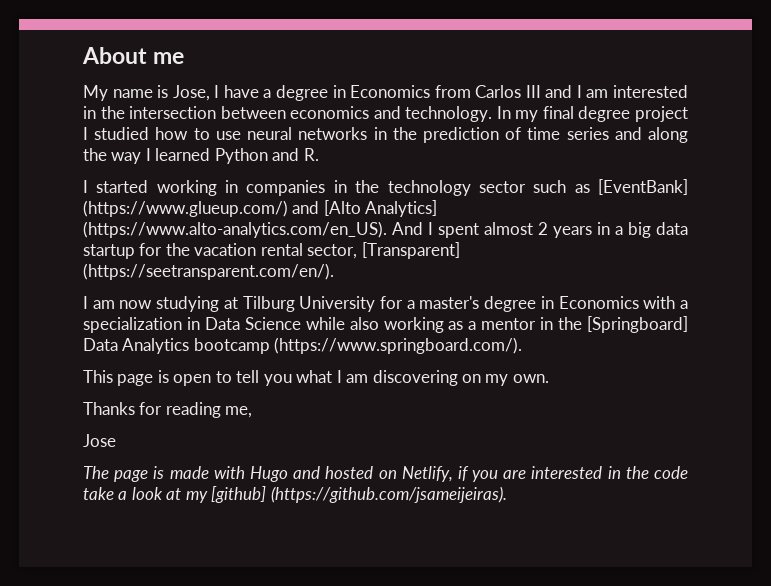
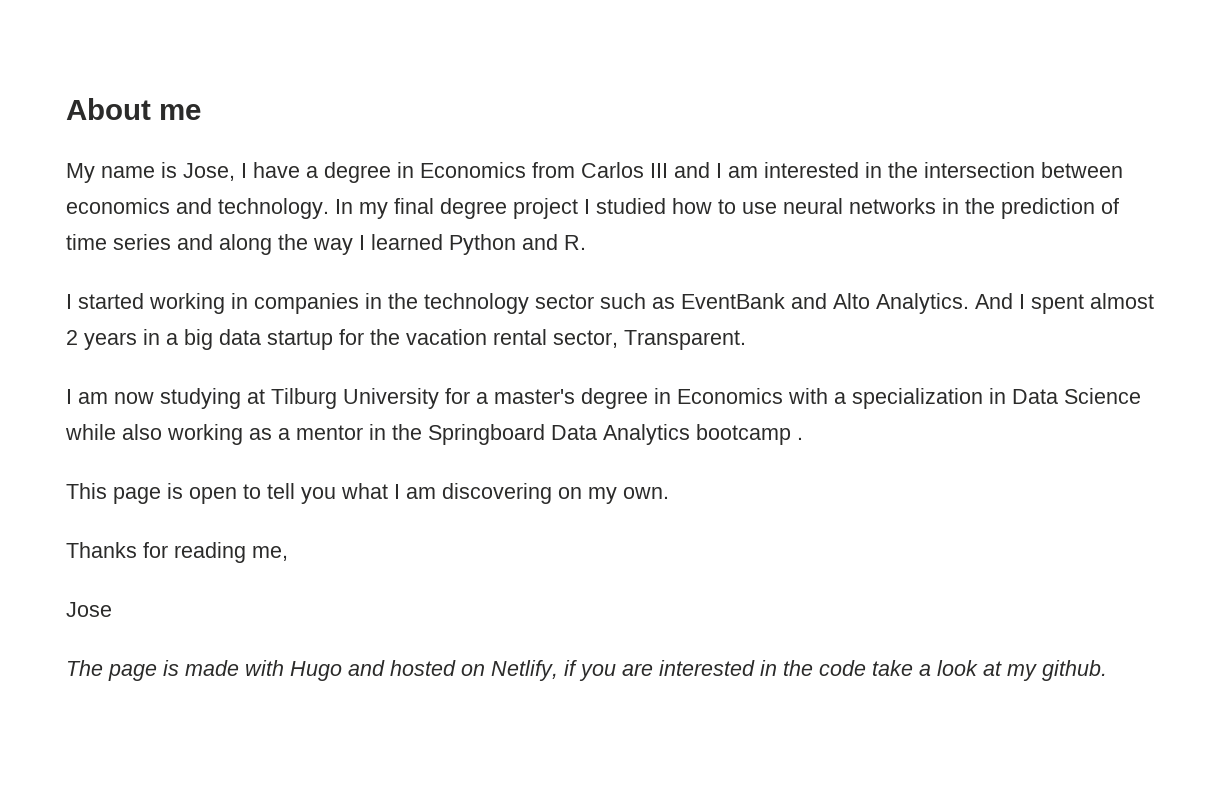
- I started working in companies in the technology sector such as [EventBank] (https://www.glueup.com/) and [Alto Analytics] (https://www.alto-analytics.com/en_US). And I spent almost 2 years in a big data startup for the vacation rental sector, [Transparent] (https://seetransparent.com/en/).
+ I started working in companies in the technology sector such as EventBank and Alto Analytics. And I spent almost 2 years in a big data startup for the vacation rental sector, Transparent.
- I am now studying at Tilburg University for a master's degree in Economics with a specialization in Data Science while also working as a mentor in the [Springboard] Data Analytics bootcamp (https://www.springboard.com/).
+ I am now studying at Tilburg University for a master's degree in Economics with a specialization in Data Science while also working as a mentor in the Springboard Data Analytics bootcamp .
- The page is made with Hugo and hosted on Netlify, if you are interested in the code take a look at my [github] (https://github.com/jsameijeiras).
+ The page is made with Hugo and hosted on Netlify, if you are interested in the code take a look at my github.

